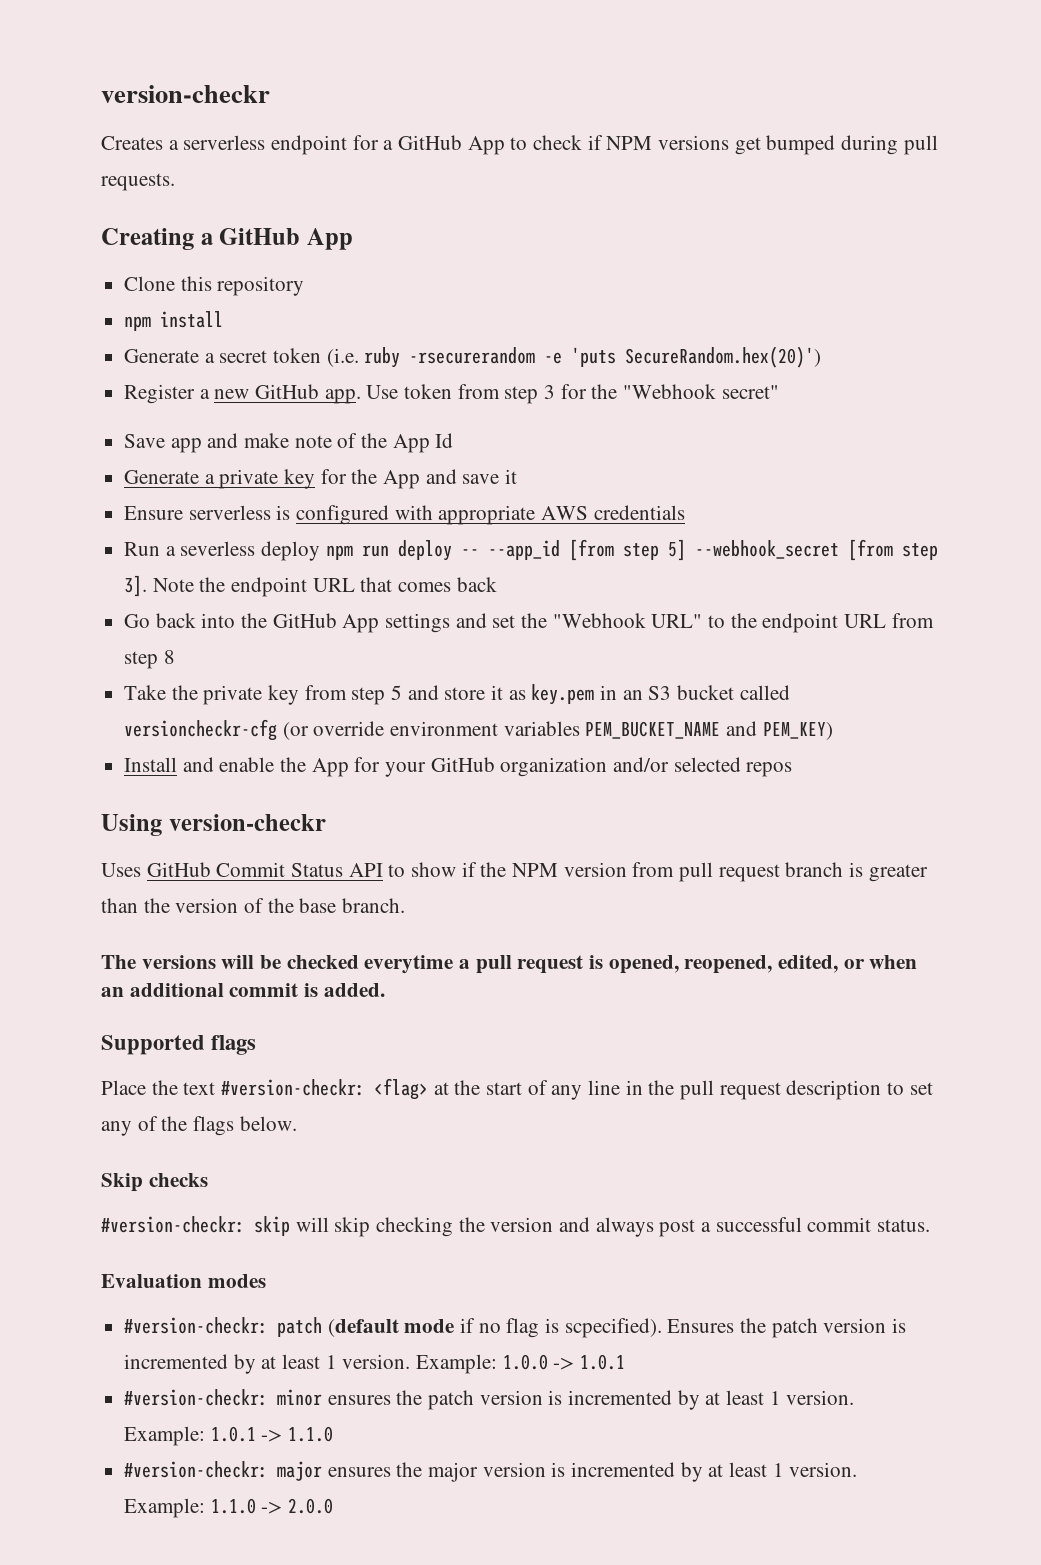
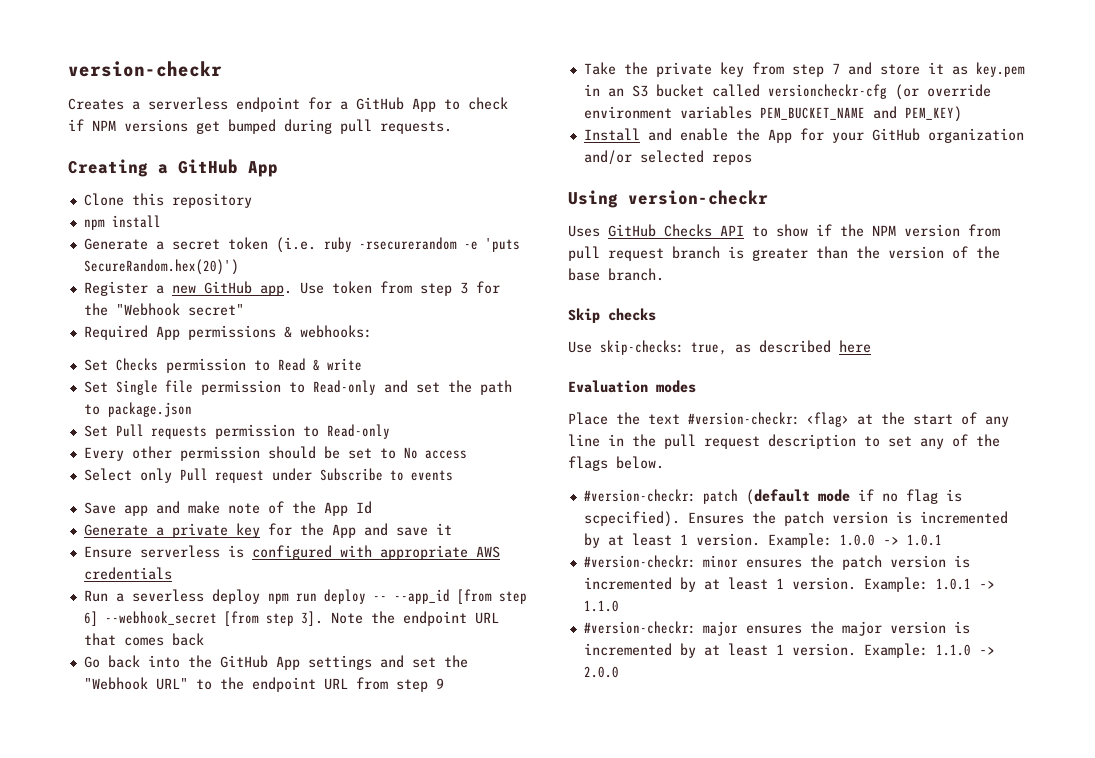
+ Required App permissions & webhooks:
+ Set Checks permission to Read & write
+ Set Single file permission to Read-only and set the path to package.json
+ Set Pull requests permission to Read-only
+ Every other permission should be set to No access
+ Select only Pull request under Subscribe to events
- Run a severless deploy npm run deploy -- --app_id [from step 5] --webhook_secret [from step 3].
+ Run a severless deploy npm run deploy -- --app_id [from step 6] --webhook_secret [from step 3].
- Go back into the GitHub App settings and set the "Webhook URL" to the endpoint URL from step 8
+ Go back into the GitHub App settings and set the "Webhook URL" to the endpoint URL from step 9
- Take the private key from step 5 and store it as key.pem in an S3 bucket called versioncheckr-cfg (or override environment variables PEM_BUCKET_NAME and PEM_KEY)
+ Take the private key from step 7 and store it as key.pem in an S3 bucket called versioncheckr-cfg (or override environment variables PEM_BUCKET_NAME and PEM_KEY)
- Uses GitHub Commit Status API to show if the NPM version from pull request branch is greater than the version of the base branch.
+ Uses GitHub Checks API to show if the NPM version from pull request branch is greater than the version of the base branch.
- The versions will be checked everytime a pull request is opened, reopened, edited, or when an additional commit is added.
- Supported flags
+ Skip checks
+ Use skip-checks: true, as described here
+ Evaluation modes
- Skip checks
- #version-checkr: skip will skip checking the version and always post a successful commit status.
- Evaluation modes

